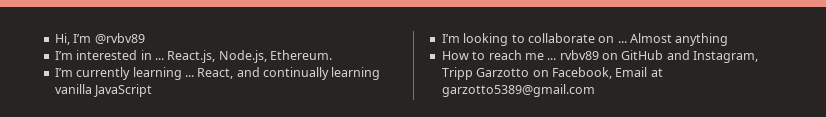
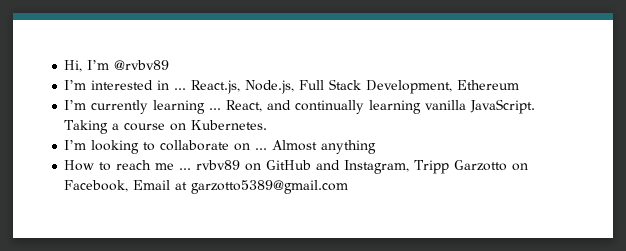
- React.js, Node.js, Ethereum.
+ React.js, Node.js, Full Stack Development, Ethereum
- React, and continually learning vanilla JavaScript
+ React, and continually learning vanilla JavaScript. Taking a course on Kubernetes.

